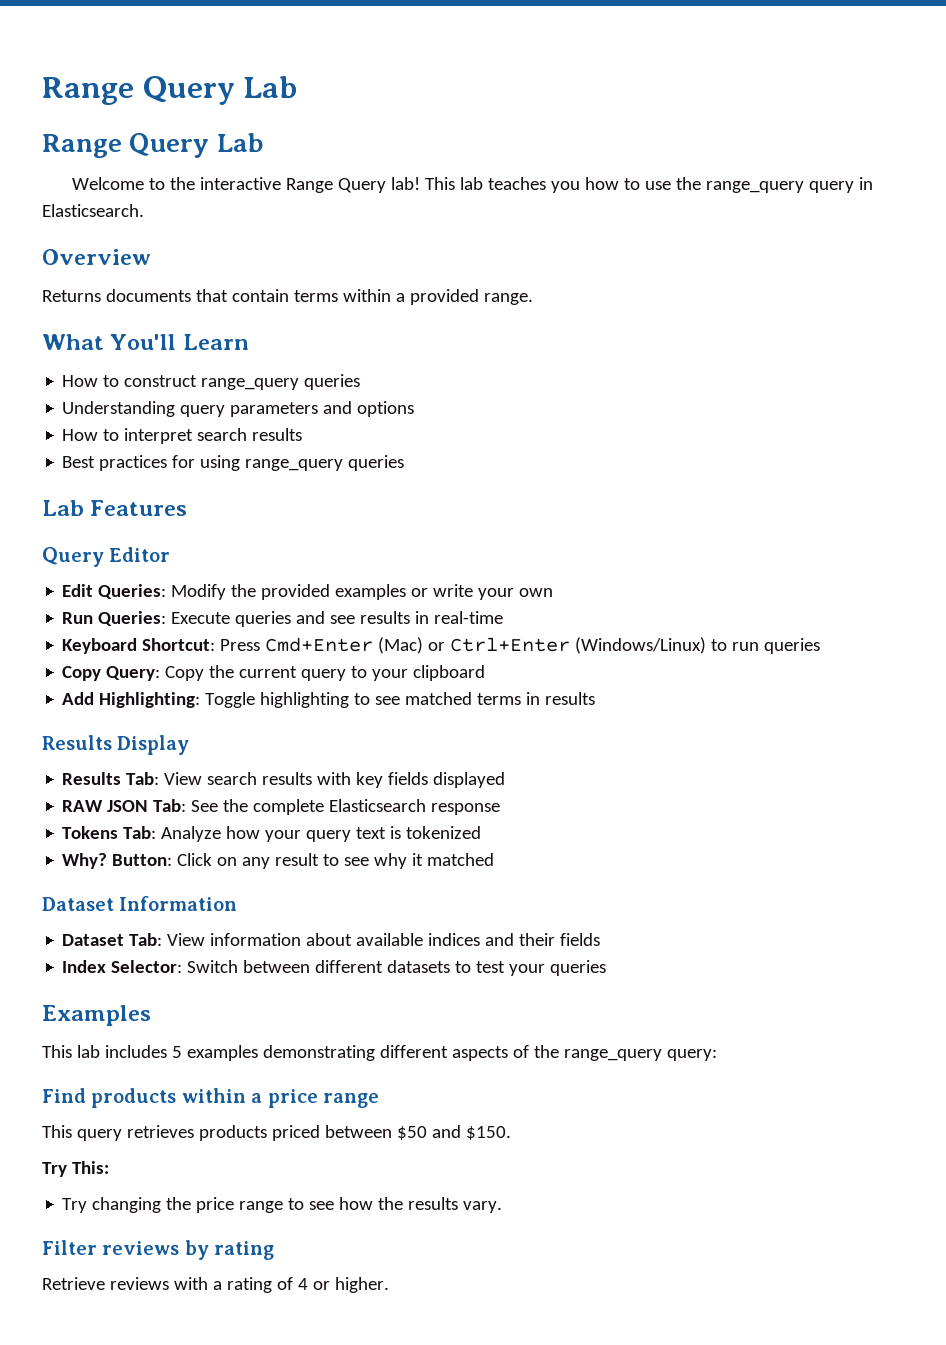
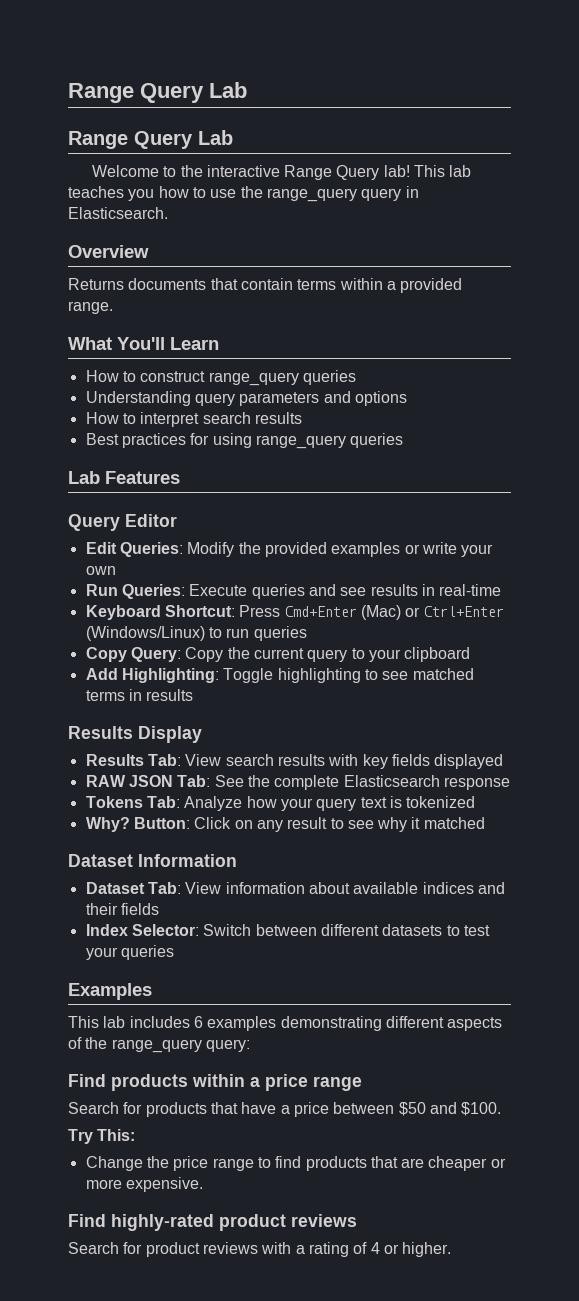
- This lab includes 5 examples demonstrating different aspects of the range_query query:
+ This lab includes 6 examples demonstrating different aspects of the range_query query:
- This query retrieves products priced between $50 and $150.
+ Search for products that have a price between $50 and $100.
- Try changing the price range to see how the results vary.
- Filter reviews by rating
- Retrieve reviews with a rating of 4 or higher.
+ Change the price range to find products that are cheaper or more expensive.
+ Find highly-rated product reviews
+ Search for product reviews with a rating of 4 or higher.

